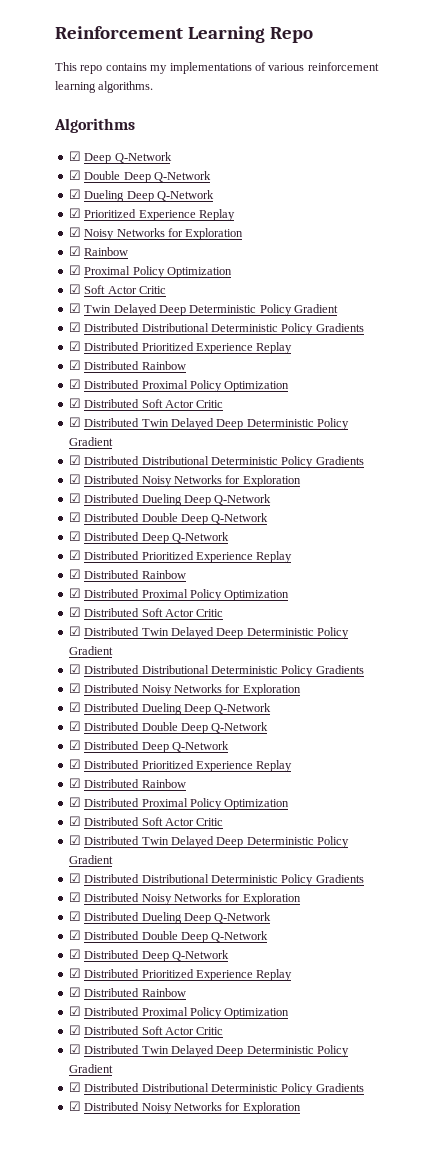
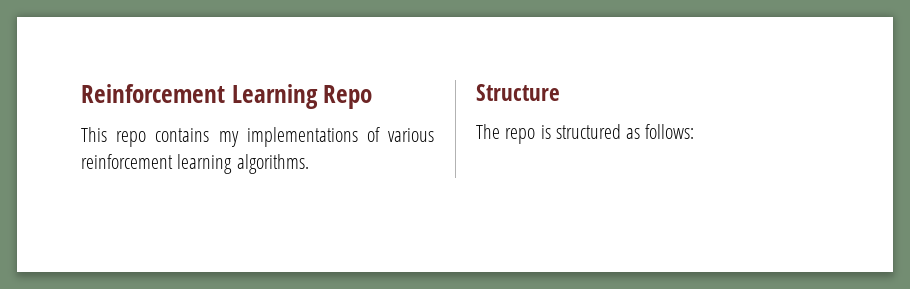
- Algorithms
- ☑ Deep Q-Network
- ☑ Double Deep Q-Network
- ☑ Dueling Deep Q-Network
- ☑ Prioritized Experience Replay
- ☑ Noisy Networks for Exploration
- ☑ Rainbow
- ☑ Proximal Policy Optimization
- ☑ Soft Actor Critic
- ☑ Twin Delayed Deep Deterministic Policy Gradient
- ☑ Distributed Distributional Deterministic Policy Gradients
- ☑ Distributed Prioritized Experience Replay
- ☑ Distributed Rainbow
- ☑ Distributed Proximal Policy Optimization
- ☑ Distributed Soft Actor Critic
- ☑ Distributed Twin Delayed Deep Deterministic Policy Gradient
- ☑ Distributed Distributional Deterministic Policy Gradients
- ☑ Distributed Noisy Networks for Exploration
- ☑ Distributed Dueling Deep Q-Network
- ☑ Distributed Double Deep Q-Network
- ☑ Distributed Deep Q-Network
- ☑ Distributed Prioritized Experience Replay
- ☑ Distributed Rainbow
- ☑ Distributed Proximal Policy Optimization
- ☑ Distributed Soft Actor Critic
- ☑ Distributed Twin Delayed Deep Deterministic Policy Gradient
- ☑ Distributed Distributional Deterministic Policy Gradients
- ☑ Distributed Noisy Networks for Exploration
- ☑ Distributed Dueling Deep Q-Network
- ☑ Distributed Double Deep Q-Network
- ☑ Distributed Deep Q-Network
- ☑ Distributed Prioritized Experience Replay
- ☑ Distributed Rainbow
- ☑ Distributed Proximal Policy Optimization
- ☑ Distributed Soft Actor Critic
- ☑ Distributed Twin Delayed Deep Deterministic Policy Gradient
- ☑ Distributed Distributional Deterministic Policy Gradients
- ☑ Distributed Noisy Networks for Exploration
- ☑ Distributed Dueling Deep Q-Network
- ☑ Distributed Double Deep Q-Network
- ☑ Distributed Deep Q-Network
- ☑ Distributed Prioritized Experience Replay
- ☑ Distributed Rainbow
- ☑ Distributed Proximal Policy Optimization
- ☑ Distributed Soft Actor Critic
- ☑ Distributed Twin Delayed Deep Deterministic Policy Gradient
- ☑ Distributed Distributional Deterministic Policy Gradients
- ☑ Distributed Noisy Networks for Exploration
+ Structure
+ The repo is structured as follows:

